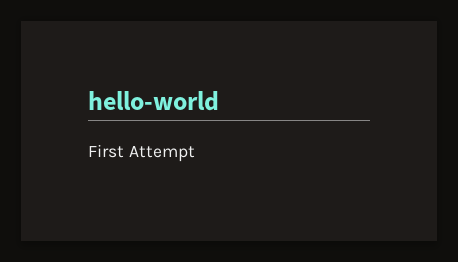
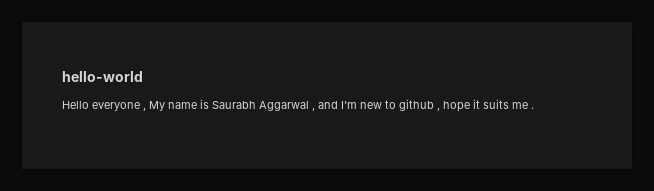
- First Attempt
+ Hello everyone , My name is Saurabh Aggarwal , and I'm new to github , hope it suits me .

